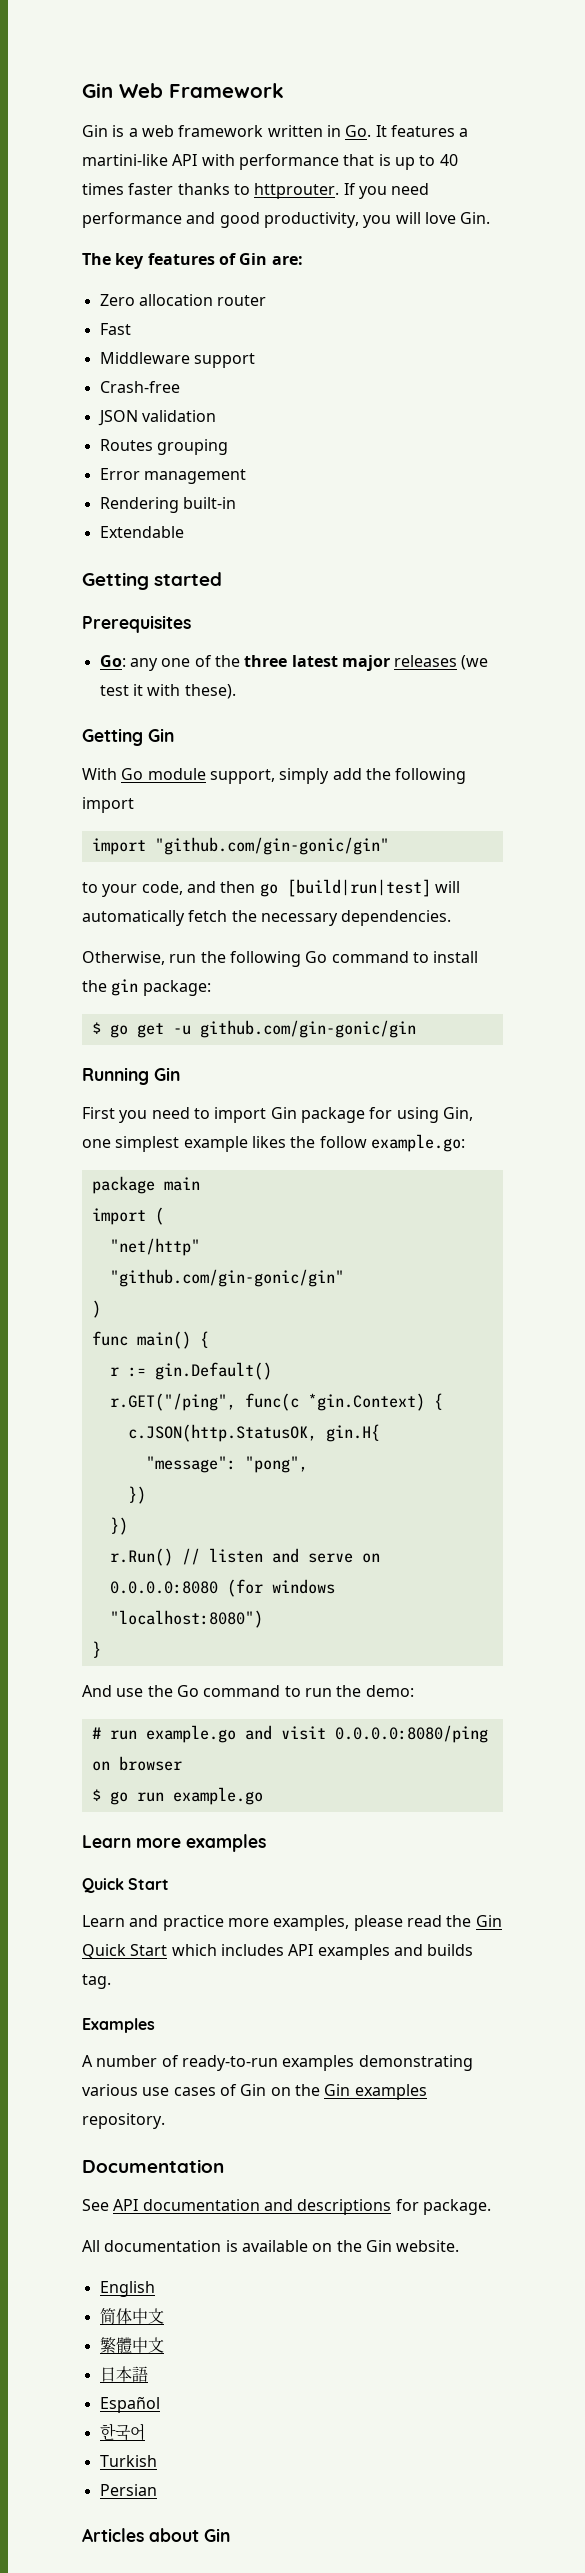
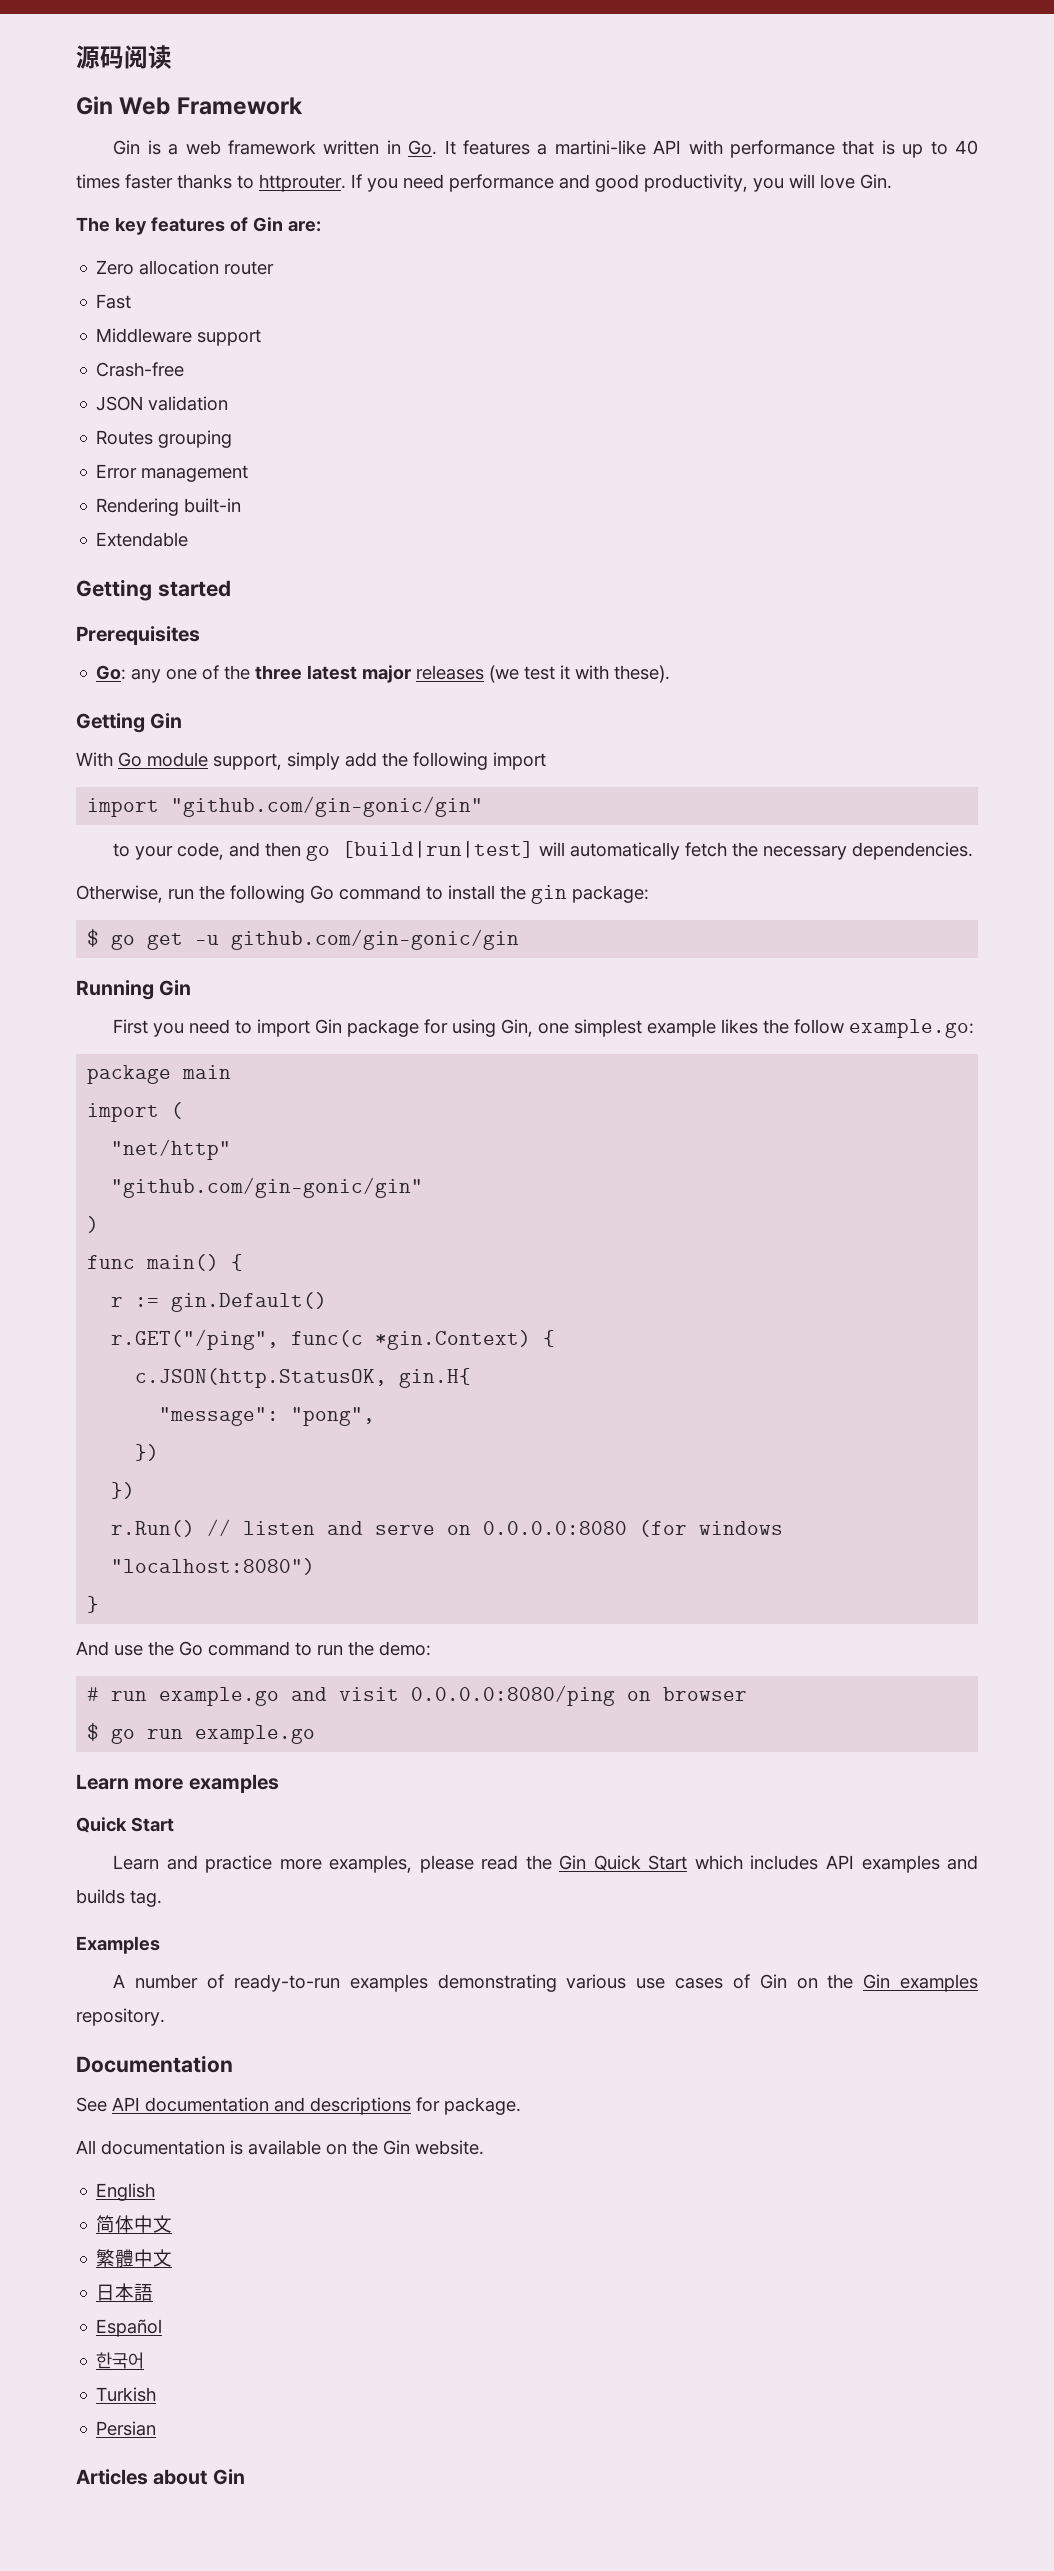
+ 源码阅读

